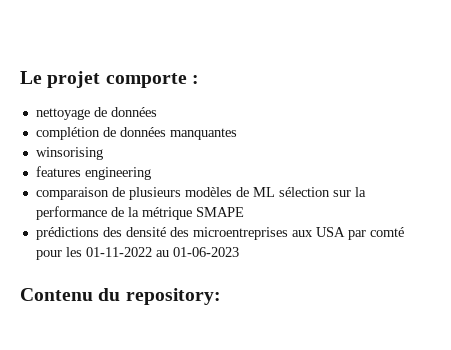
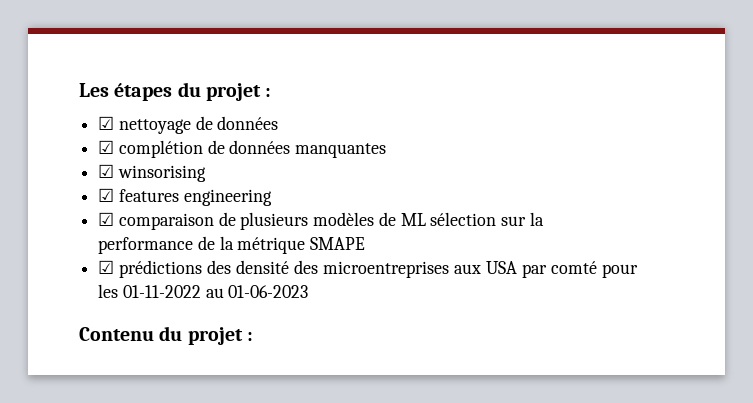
- Le projet comporte :
+ Les étapes du projet :
- nettoyage de données
+ ☑ nettoyage de données
- complétion de données manquantes
+ ☑ complétion de données manquantes
- winsorising
+ ☑ winsorising
- features engineering
+ ☑ features engineering
- comparaison de plusieurs modèles de ML sélection sur la performance de la métrique SMAPE
+ ☑ comparaison de plusieurs modèles de ML sélection sur la performance de la métrique SMAPE
- prédictions des densité des microentreprises aux USA par comté pour les 01-11-2022 au 01-06-2023
+ ☑ prédictions des densité des microentreprises aux USA par comté pour les 01-11-2022 au 01-06-2023
- Contenu du repository:
+ Contenu du projet :

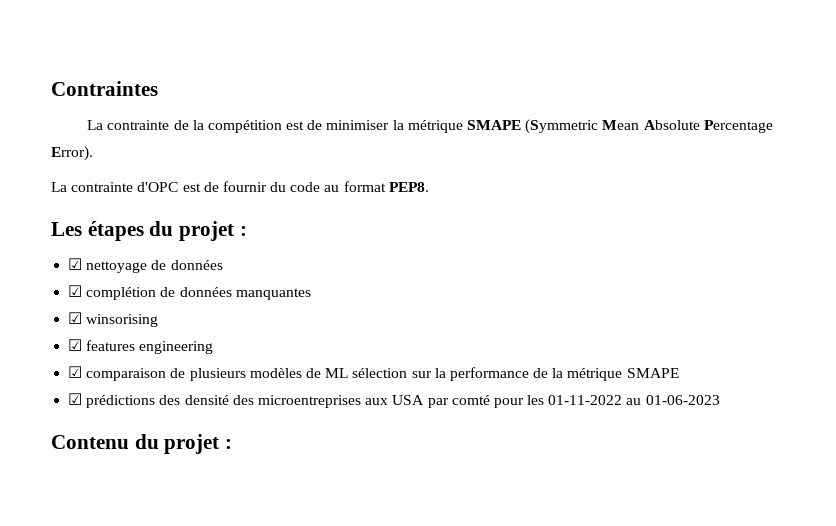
+ Contraintes
+ La contrainte de la compétition est de minimiser la métrique SMAPE (Symmetric Mean Absolute Percentage Error).
+ La contrainte d'OPC est de fournir du code au format PEP8.

